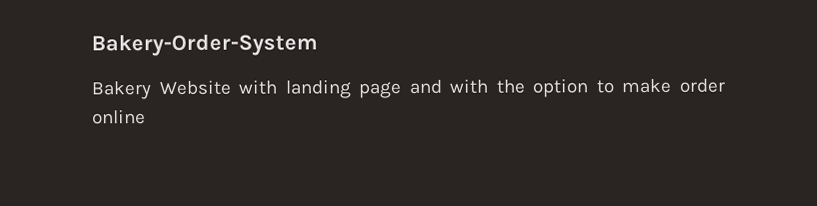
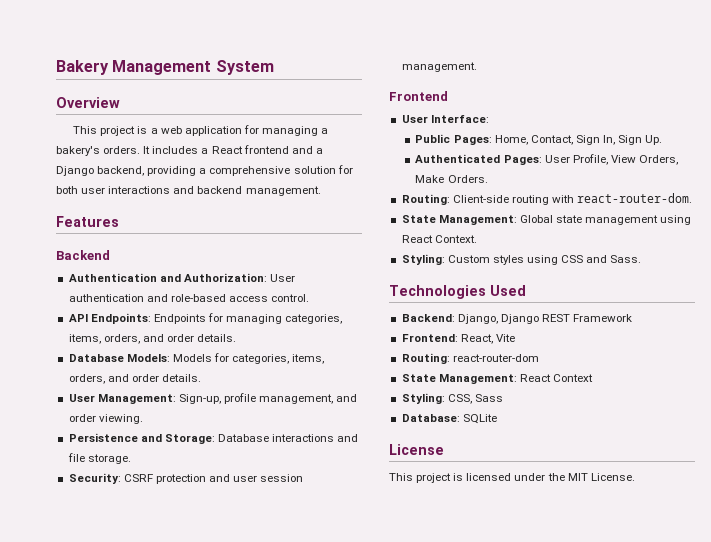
- Bakery-Order-System
- Bakery Website with landing page and with the option to make order online
+ Bakery Management System
+ Overview
+ This project is a web application for managing a bakery's orders. It includes a React frontend and a Django backend, providing a comprehensive solution for both user interactions and backend management.
+ Features
+ Backend
+ Authentication and Authorization: User authentication and role-based access control.
+ API Endpoints: Endpoints for managing categories, items, orders, and order details.
+ Database Models: Models for categories, items, orders, and order details.
+ User Management: Sign-up, profile management, and order viewing.
+ Persistence and Storage: Database interactions and file storage.
+ Security: CSRF protection and user session management.
+ Frontend
+ User Interface:
+ Public Pages: Home, Contact, Sign In, Sign Up.
+ Authenticated Pages: User Profile, View Orders, Make Orders.
+ Routing: Client-side routing with react-router-dom.
+ State Management: Global state management using React Context.
+ Styling: Custom styles using CSS and Sass.
+ Technologies Used
+ Backend: Django, Django REST Framework
+ Frontend: React, Vite
+ Routing: react-router-dom
+ State Management: React Context
+ Styling: CSS, Sass
+ Database: SQLite
+ License
+ This project is licensed under the MIT License.

